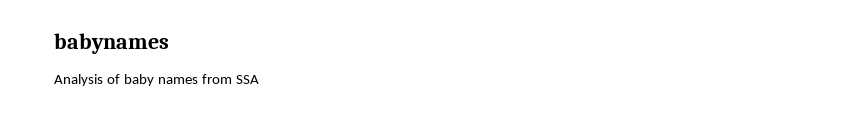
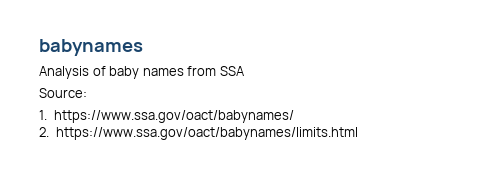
+ Source:
+ 1. https://www.ssa.gov/oact/babynames/
+ 2. https://www.ssa.gov/oact/babynames/limits.html

